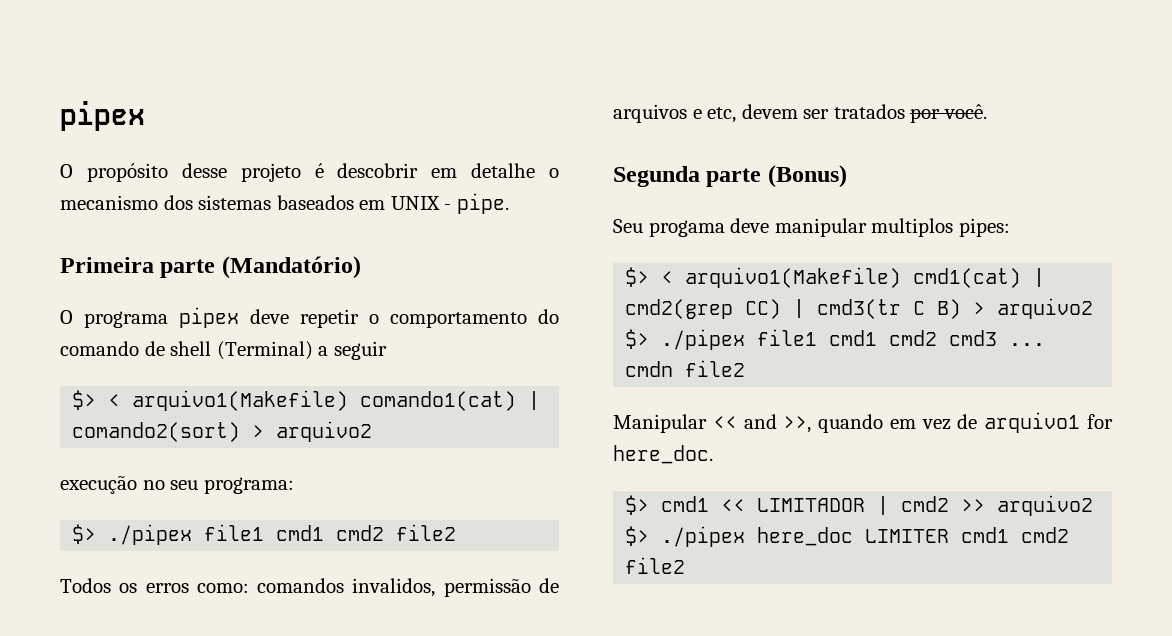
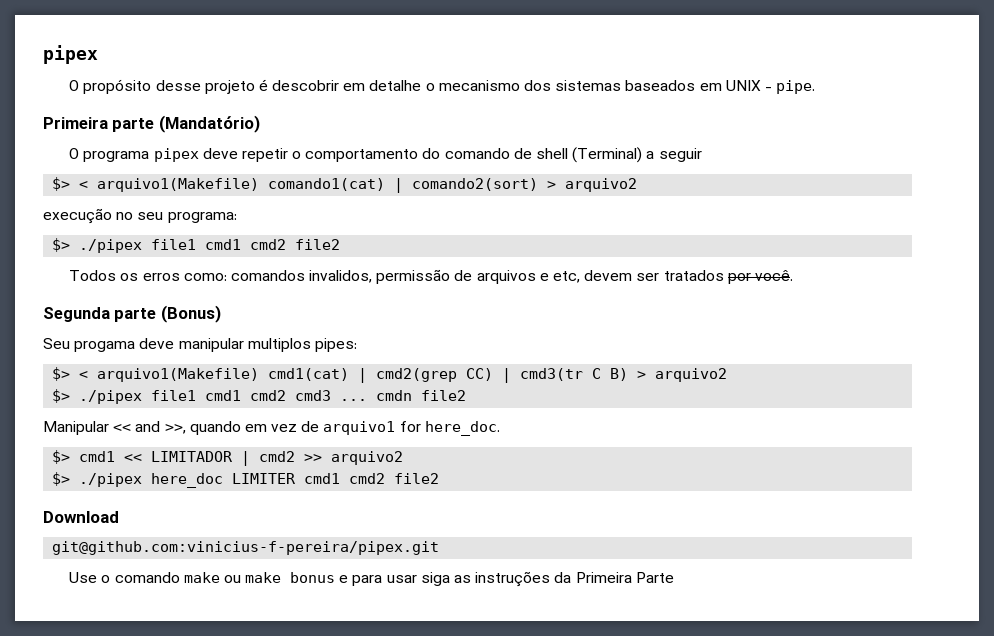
+ Download
+ git@github.com:vinicius-f-pereira/pipex.git
+ Use o comando make ou make bonus e para usar siga as instruções da Primeira Parte

